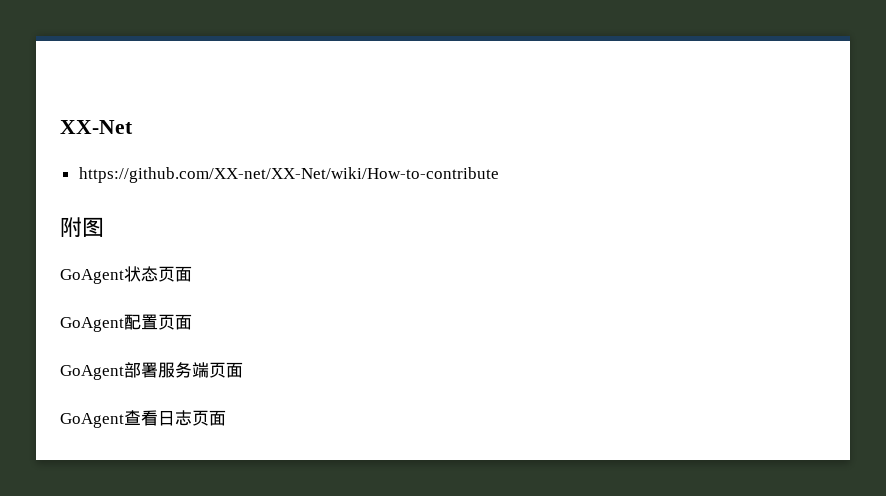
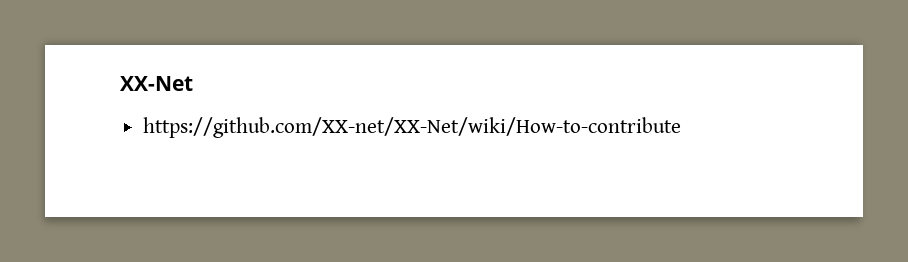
- 附图
- GoAgent状态页面
- GoAgent配置页面
- GoAgent部署服务端页面
- GoAgent查看日志页面

